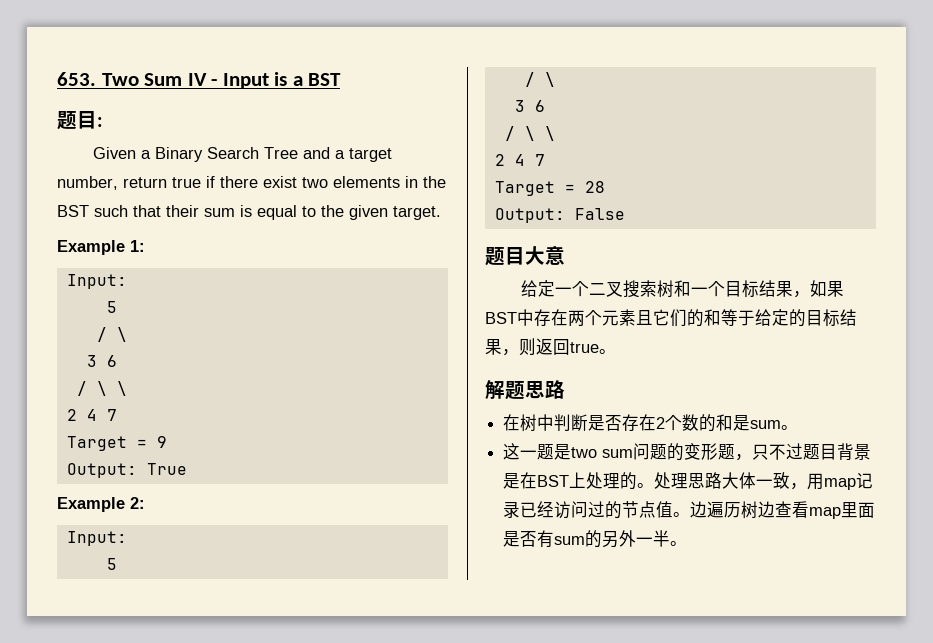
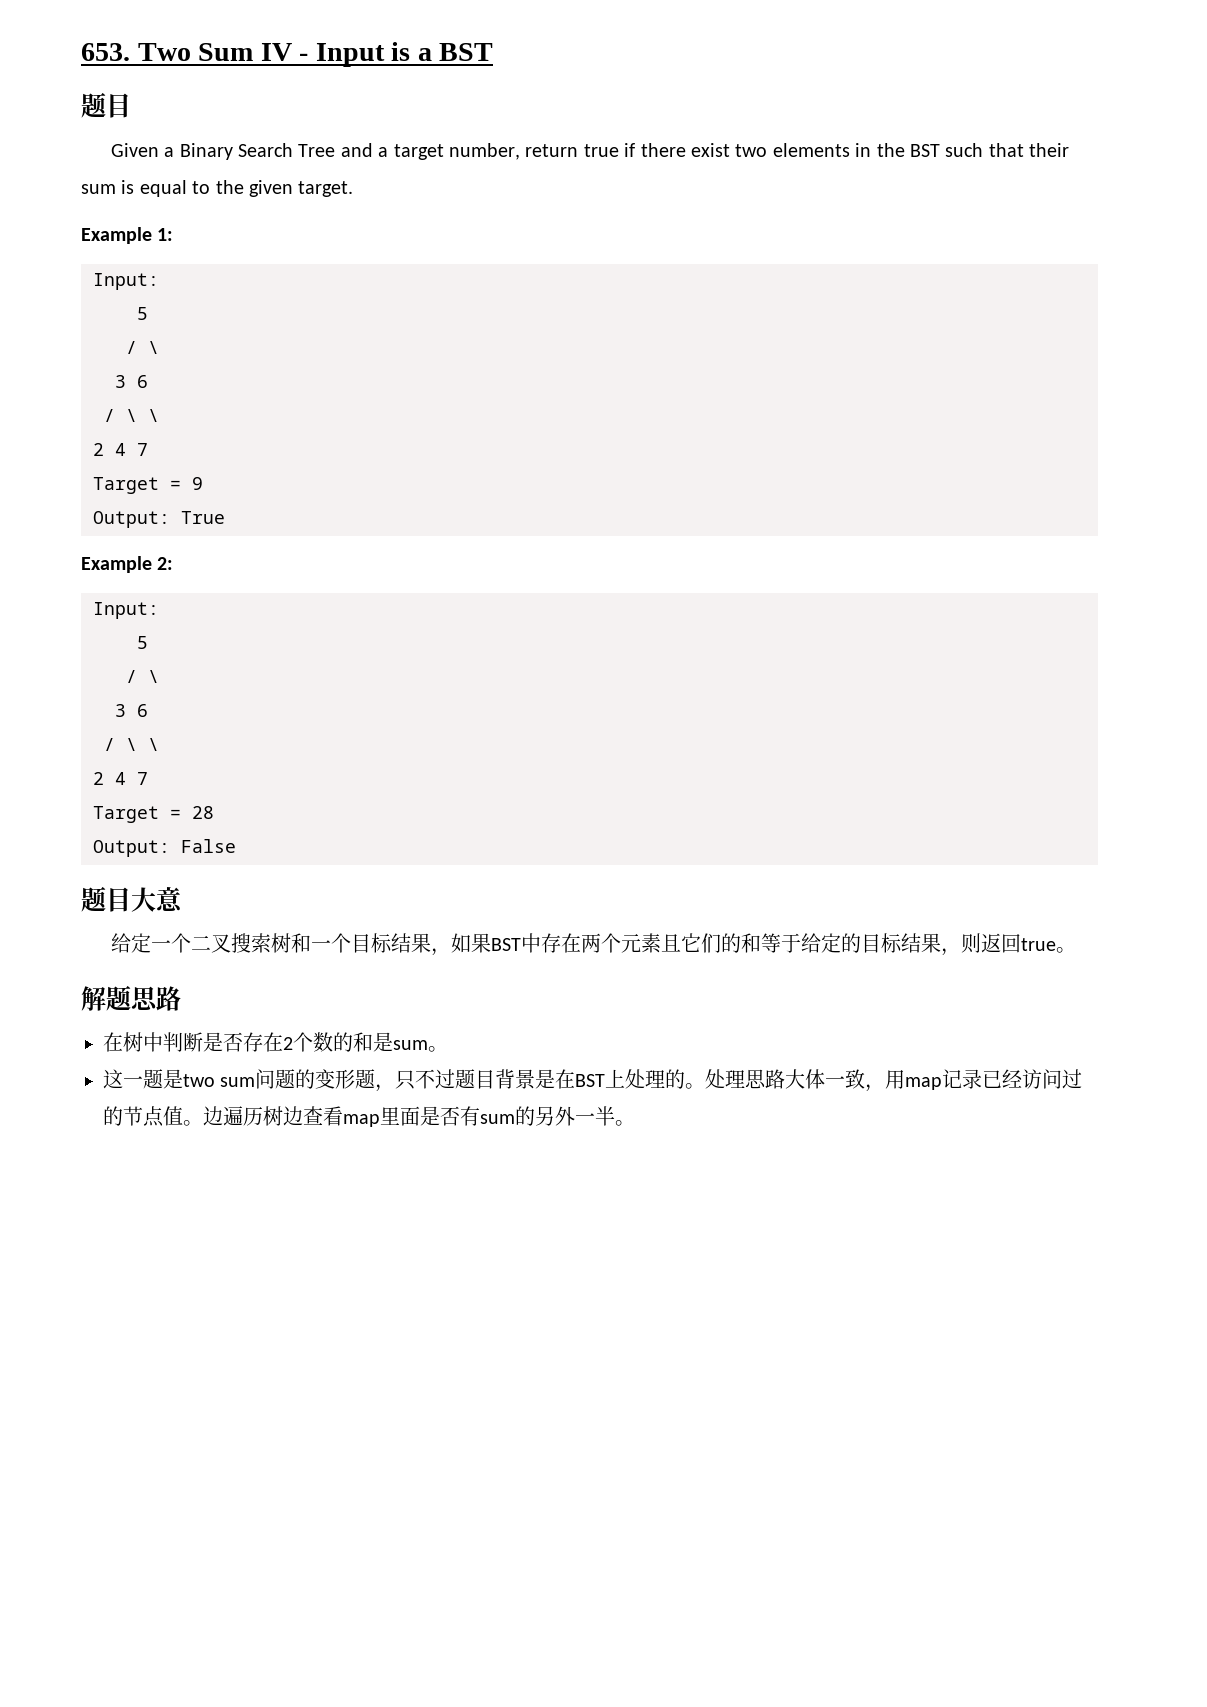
  653. Two Sum IV - Input is a BST
- 题目:
+ 题目

